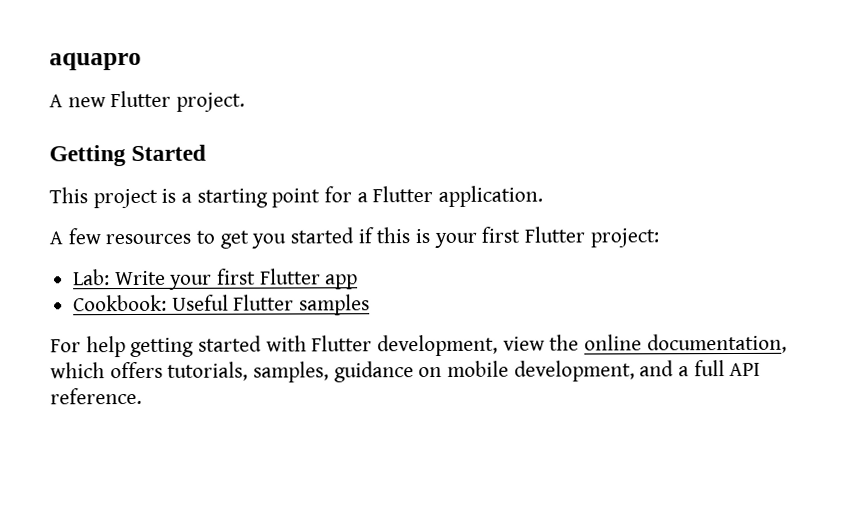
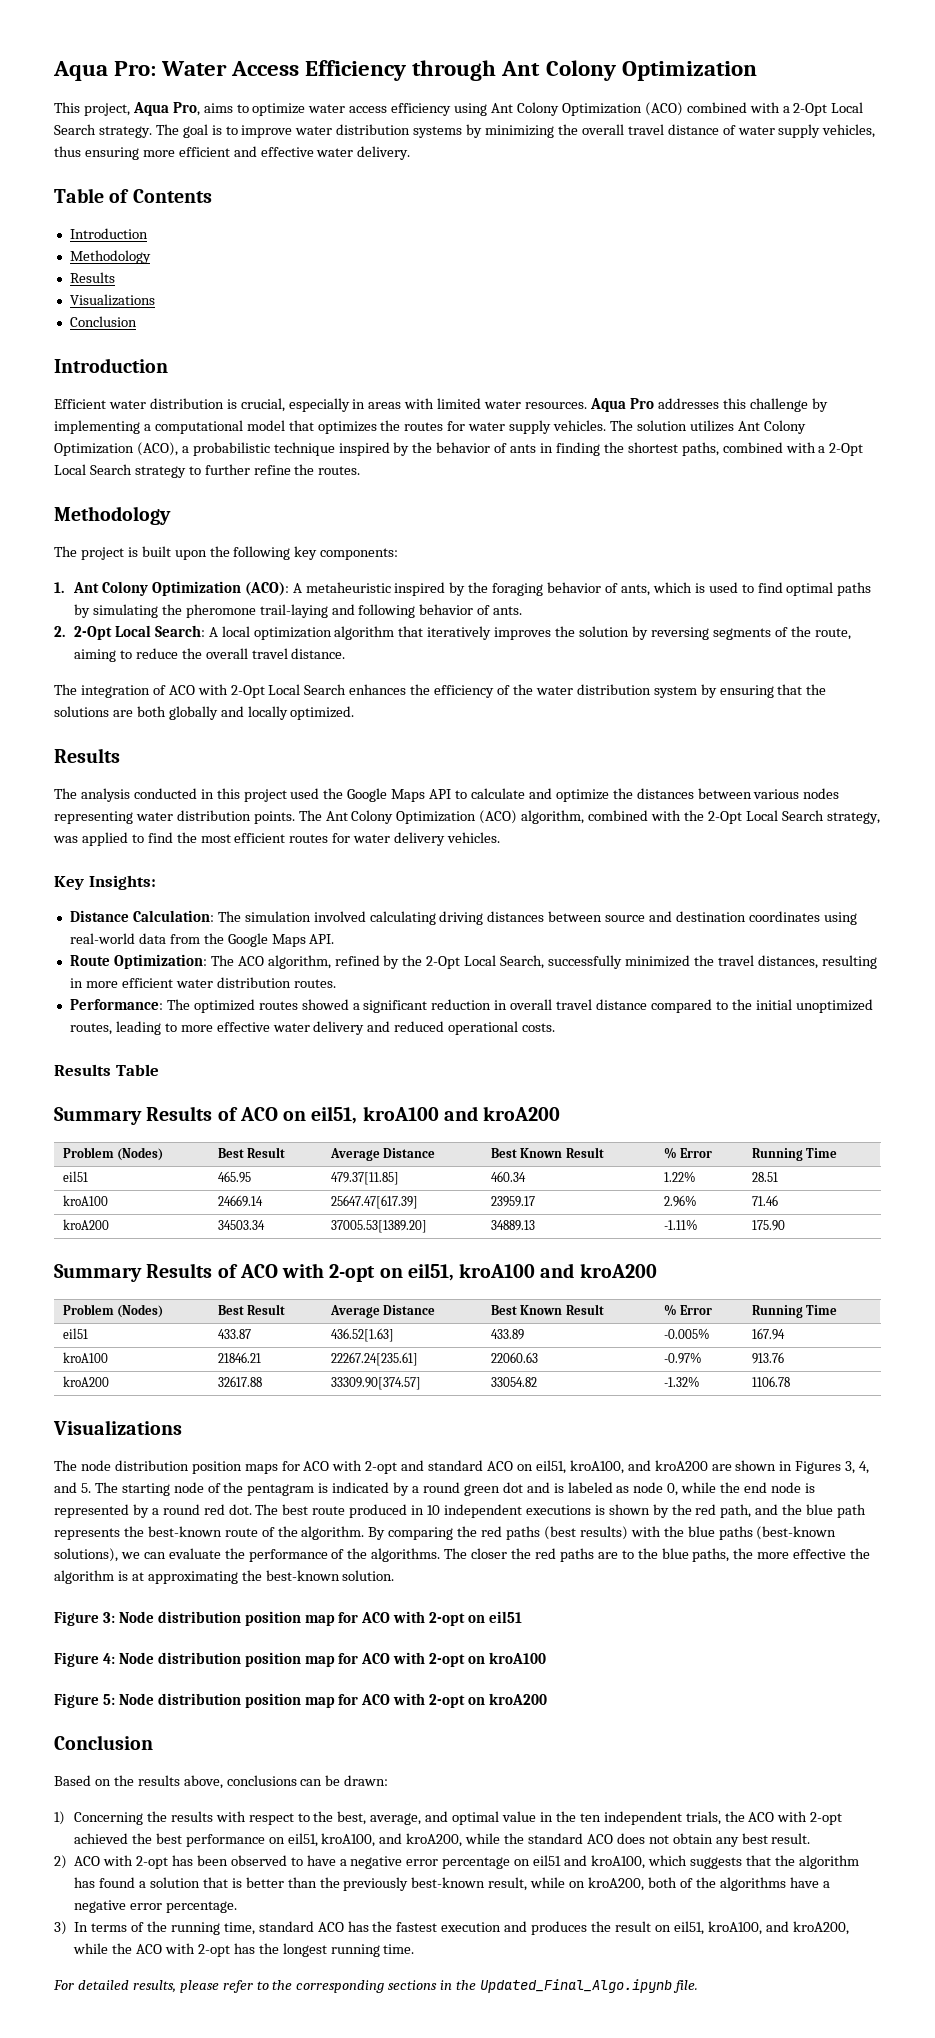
- aquapro
- A new Flutter project.
- Getting Started
- This project is a starting point for a Flutter application.
- A few resources to get you started if this is your first Flutter project:
- Lab: Write your first Flutter app
- Cookbook: Useful Flutter samples
- For help getting started with Flutter development, view the online documentation, which offers tutorials, samples, guidance on mobile development, and a full API reference.
+ Aqua Pro: Water Access Efficiency through Ant Colony Optimization
+ This project, Aqua Pro, aims to optimize water access efficiency using Ant Colony Optimization (ACO) combined with a 2-Opt Local Search strategy. The goal is to improve water distribution systems by minimizing the overall travel distance of water supply vehicles, thus ensuring more efficient and effective water delivery.
+ Table of Contents
+ Introduction
+ Methodology
+ Results
+ Visualizations
+ Conclusion
+ Introduction
+ Efficient water distribution is crucial, especially in areas with limited water resources. Aqua Pro addresses this challenge by implementing a computational model that optimizes the routes for water supply vehicles. The solution utilizes Ant Colony Optimization (ACO), a probabilistic technique inspired by the behavior of ants in finding the shortest paths, combined with a 2-Opt Local Search strategy to further refine the routes.
+ Methodology
+ The project is built upon the following key components:
+ 1. Ant Colony Optimization (ACO): A metaheuristic inspired by the foraging behavior of ants, which is used to find optimal paths by simulating the pheromone trail-laying and following behavior of ants.
+ 2. 2-Opt Local Search: A local optimization algorithm that iteratively improves the solution by reversing segments of the route, aiming to reduce the overall travel distance.
+ The integration of ACO with 2-Opt Local Search enhances the efficiency of the water distribution system by ensuring that the solutions are both globally and locally optimized.
+ Results
+ The analysis conducted in this project used the Google Maps API to calculate and optimize the distances between various nodes representing water distribution points. The Ant Colony Optimization (ACO) algorithm, combined with the 2-Opt Local Search strategy, was applied to find the most efficient routes for water delivery vehicles.
+ Key Insights:
+ Distance Calculation: The simulation involved calculating driving distances between source and destination coordinates using real-world data from the Google Maps API.
+ Route Optimization: The ACO algorithm, refined by the 2-Opt Local Search, successfully minimized the travel distances, resulting in more efficient water distribution routes.
+ Performance: The optimized routes showed a significant reduction in overall travel distance compared to the initial unoptimized routes, leading to more effective water delivery and reduced operational costs.
+ Results Table
+ Summary Results of ACO on eil51, kroA100 and kroA200
+ Problem (Nodes) | Best Result | Average Distance | Best Known Result | % Error | Running Time
+ eil51 | 465.95 | 479.37[11.85] | 460.34 | 1.22% | 28.51
+ kroA100 | 24669.14 | 25647.47[617.39] | 23959.17 | 2.96% | 71.46
+ kroA200 | 34503.34 | 37005.53[1389.20] | 34889.13 | -1.11% | 175.90
+ Summary Results of ACO with 2-opt on eil51, kroA100 and kroA200
+ Problem (Nodes) | Best Result | Average Distance | Best Known Result | % Error | Running Time
+ eil51 | 433.87 | 436.52[1.63] | 433.89 | -0.005% | 167.94
+ kroA100 | 21846.21 | 22267.24[235.61] | 22060.63 | -0.97% | 913.76
+ kroA200 | 32617.88 | 33309.90[374.57] | 33054.82 | -1.32% | 1106.78
+ Visualizations
+ The node distribution position maps for ACO with 2-opt and standard ACO on eil51, kroA100, and kroA200 are shown in Figures 3, 4, and 5. The starting node of the pentagram is indicated by a round green dot and is labeled as node 0, while the end node is represented by a round red dot. The best route produced in 10 independent executions is shown by the red path, and the blue path represents the best-known route of the algorithm. By comparing the red paths (best results) with the blue paths (best-known solutions), we can evaluate the performance of the algorithms. The closer the red paths are to the blue paths, the more effective the algorithm is at approximating the best-known solution.
+ Figure 3: Node distribution position map for ACO with 2-opt on eil51
+ Figure 4: Node distribution position map for ACO with 2-opt on kroA100
+ Figure 5: Node distribution position map for ACO with 2-opt on kroA200
+ Conclusion
+ Based on the results above, conclusions can be drawn:
+ 1) Concerning the results with respect to the best, average, and optimal value in the ten independent trials, the ACO with 2-opt achieved the best performance on eil51, kroA100, and kroA200, while the standard ACO does not obtain any best result.
+ 2) ACO with 2-opt has been observed to have a negative error percentage on eil51 and kroA100, which suggests that the algorithm has found a solution that is better than the previously best-known result, while on kroA200, both of the algorithms have a negative error percentage.
+ 3) In terms of the running time, standard ACO has the fastest execution and produces the result on eil51, kroA100, and kroA200, while the ACO with 2-opt has the longest running time.
+ For detailed results, please refer to the corresponding sections in the Updated_Final_Algo.ipynb file.

